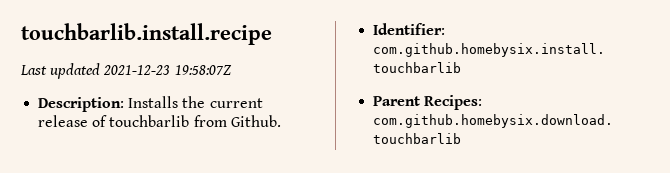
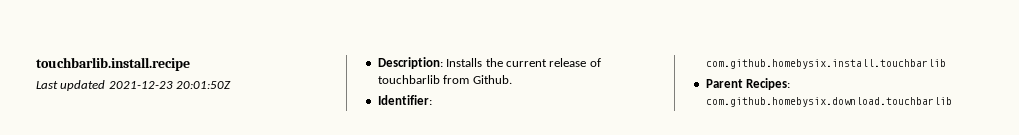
- Last updated 2021-12-23 19:58:07Z
+ Last updated 2021-12-23 20:01:50Z

